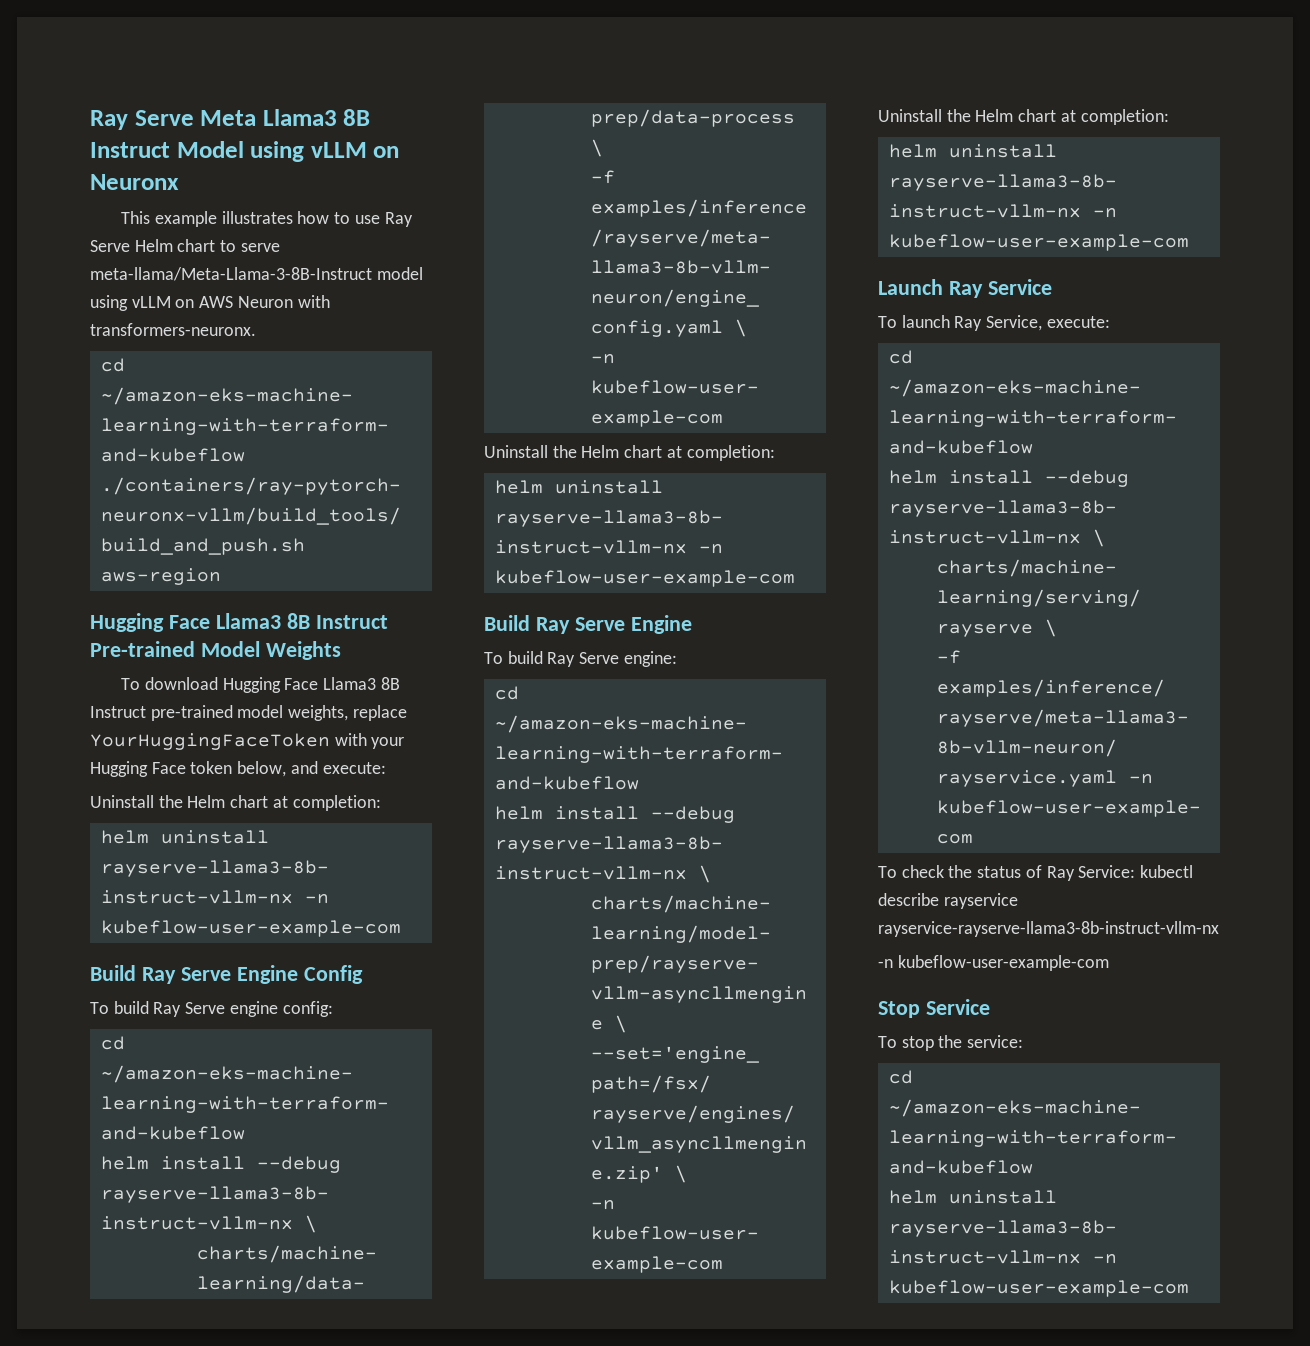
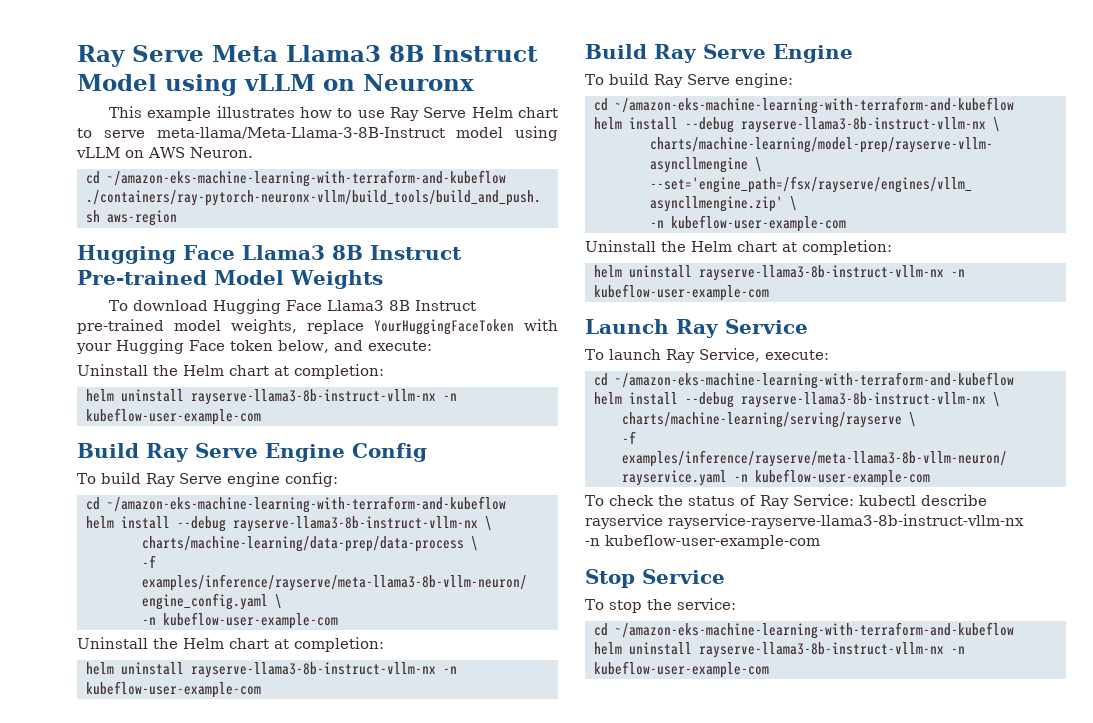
- This example illustrates how to use Ray Serve Helm chart to serve meta-llama/Meta-Llama-3-8B-Instruct model using vLLM on AWS Neuron with transformers-neuronx.
+ This example illustrates how to use Ray Serve Helm chart to serve meta-llama/Meta-Llama-3-8B-Instruct model using vLLM on AWS Neuron.

